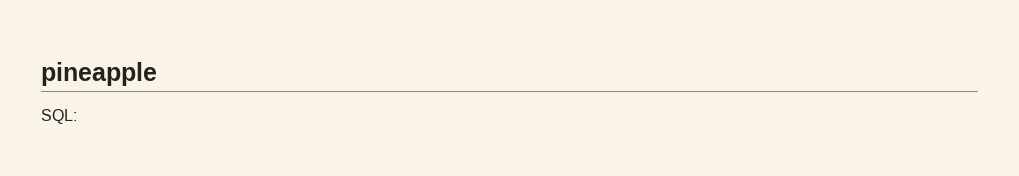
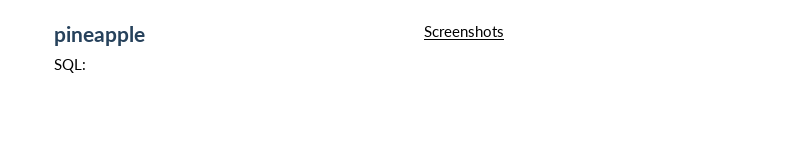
+ Screenshots

